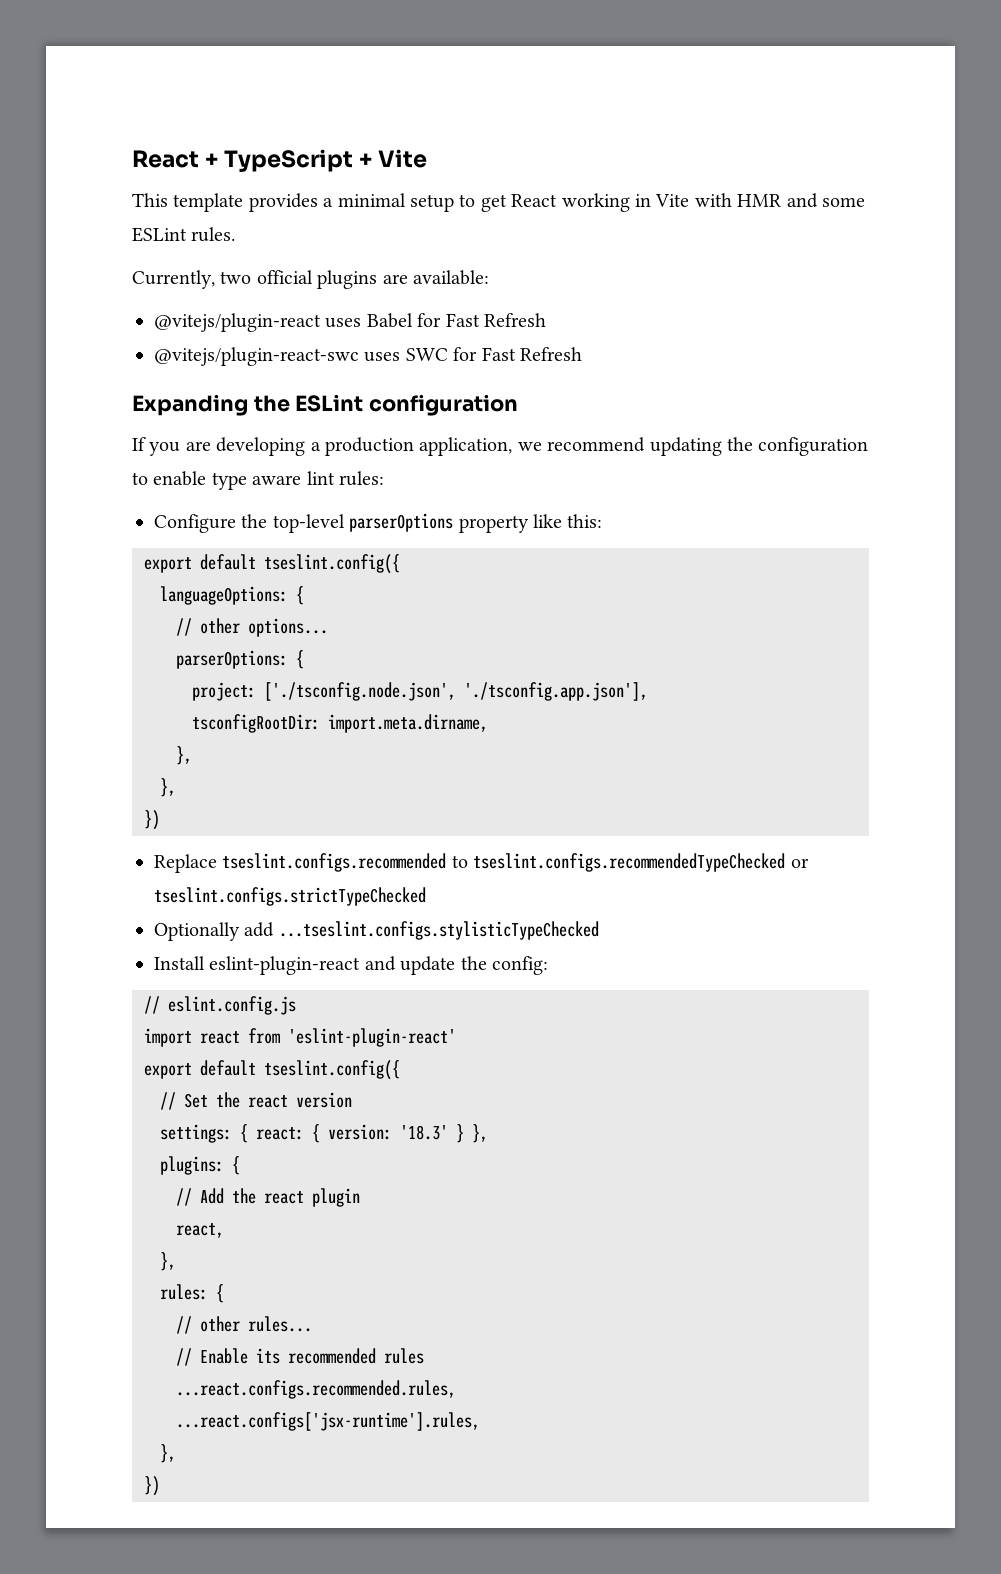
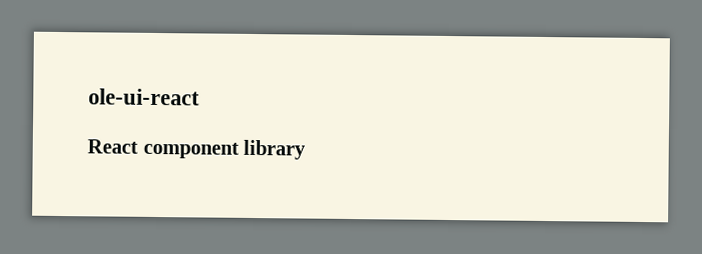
- React + TypeScript + Vite
- This template provides a minimal setup to get React working in Vite with HMR and some ESLint rules.
- Currently, two official plugins are available:
- @vitejs/plugin-react uses Babel for Fast Refresh
- @vitejs/plugin-react-swc uses SWC for Fast Refresh
- Expanding the ESLint configuration
- If you are developing a production application, we recommend updating the configuration to enable type aware lint rules:
- Configure the top-level parserOptions property like this:
- export default tseslint.config({
- languageOptions: {
- // other options...
- parserOptions: {
- project: ['./tsconfig.node.json', './tsconfig.app.json'],
- tsconfigRootDir: import.meta.dirname,
- },
- },
- })
- Replace tseslint.configs.recommended to tseslint.configs.recommendedTypeChecked or tseslint.configs.strictTypeChecked
- Optionally add ...tseslint.configs.stylisticTypeChecked
- Install eslint-plugin-react and update the config:
- // eslint.config.js
- import react from 'eslint-plugin-react'
- export default tseslint.config({
- // Set the react version
- settings: { react: { version: '18.3' } },
- plugins: {
- // Add the react plugin
- react,
- },
- rules: {
- // other rules...
- // Enable its recommended rules
- ...react.configs.recommended.rules,
- ...react.configs['jsx-runtime'].rules,
- },
- })
+ ole-ui-react
+ React component library

